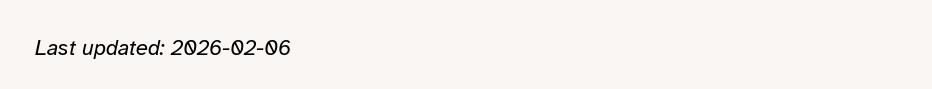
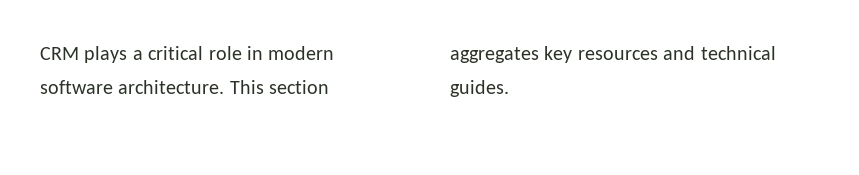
- Last updated: 2026-02-06
+ CRM plays a critical role in modern software architecture. This section aggregates key resources and technical guides.

